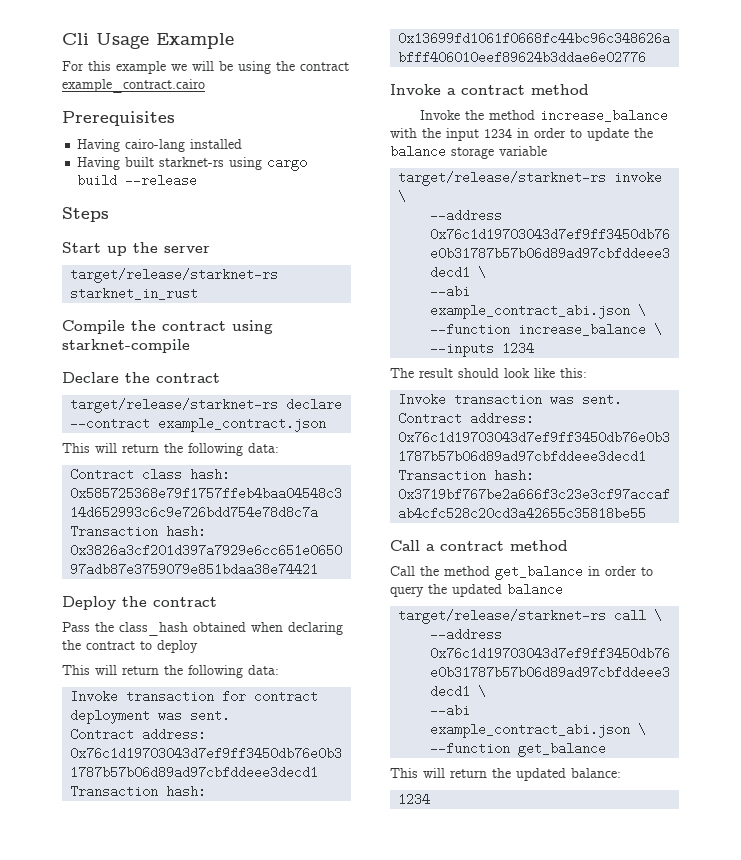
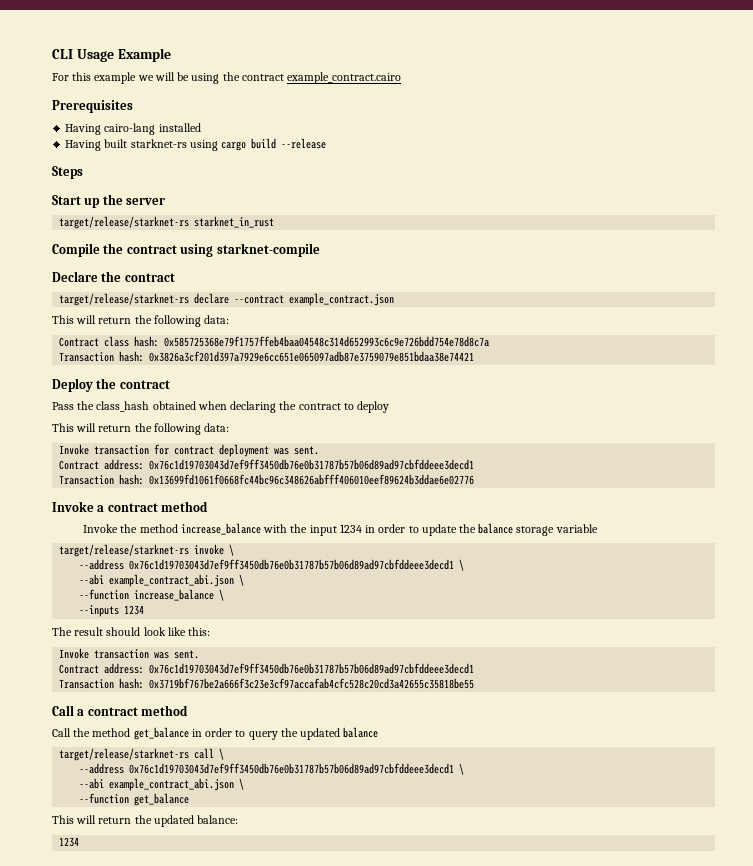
- Cli Usage Example
+ CLI Usage Example

